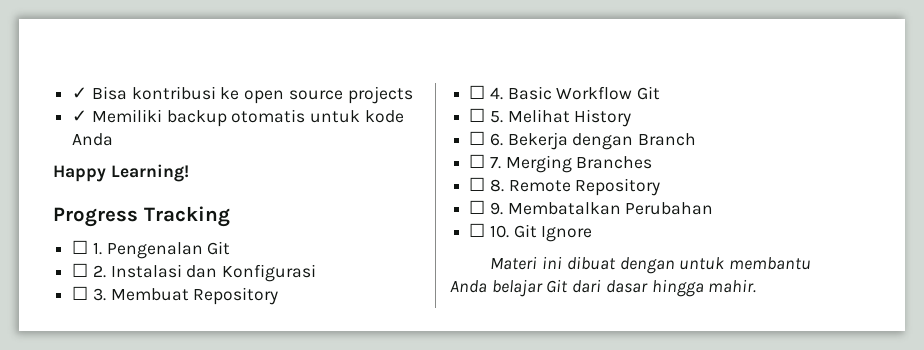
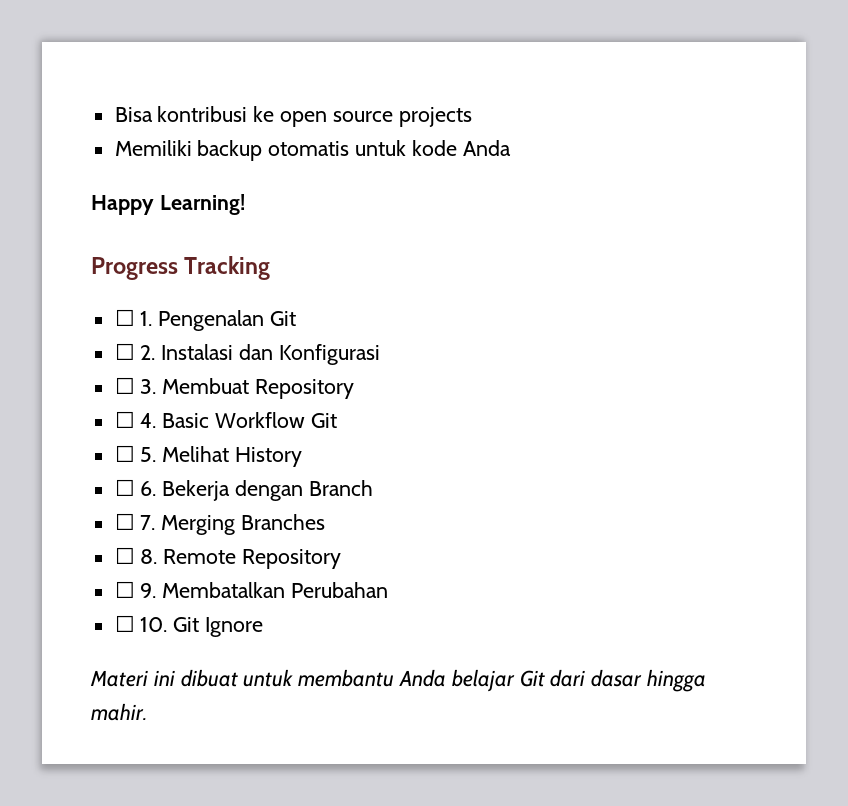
- ✓ Bisa kontribusi ke open source projects
+ Bisa kontribusi ke open source projects
- ✓ Memiliki backup otomatis untuk kode Anda
+ Memiliki backup otomatis untuk kode Anda
- Materi ini dibuat dengan untuk membantu Anda belajar Git dari dasar hingga mahir.
+ Materi ini dibuat untuk membantu Anda belajar Git dari dasar hingga mahir.

